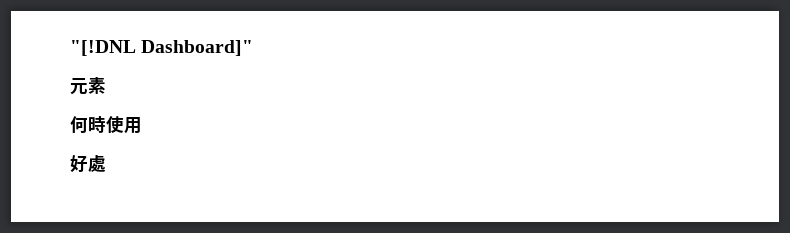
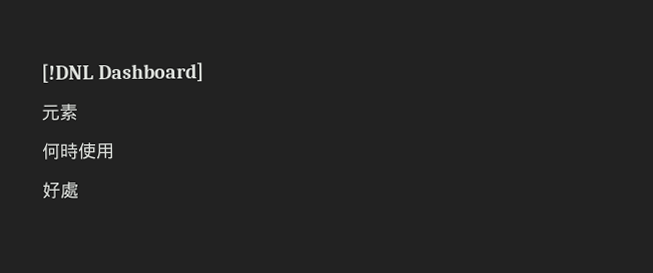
- "[!DNL Dashboard]"
+ [!DNL Dashboard]

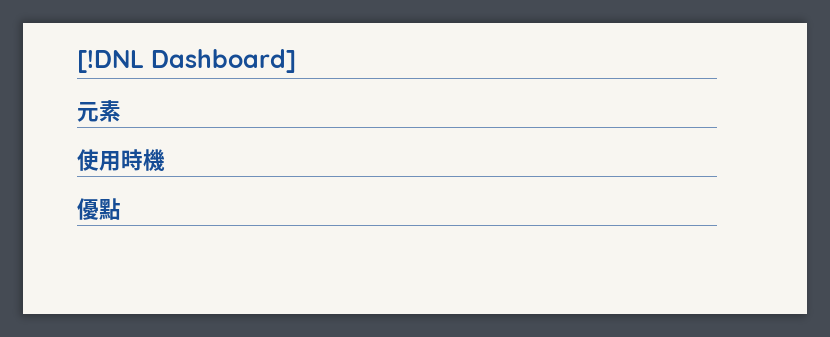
- 何時使用
- 好處
+ 使用時機
+ 優點

